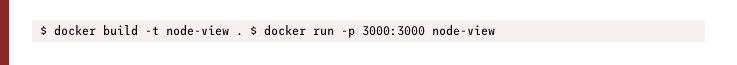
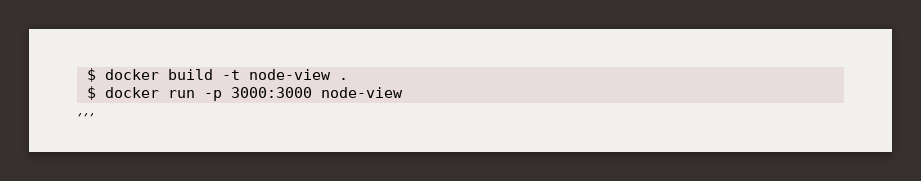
- $ docker build -t node-view . $ docker run -p 3000:3000 node-view
+ $ docker build -t node-view .
+ $ docker run -p 3000:3000 node-view
+ ´´´

